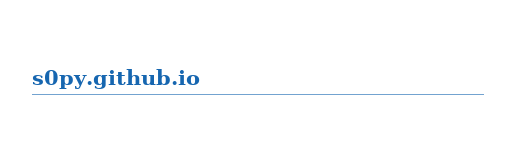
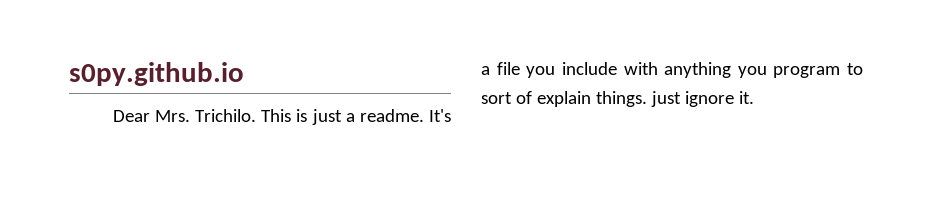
+ Dear Mrs. Trichilo. This is just a readme. It's a file you include with anything you program to sort of explain things. just ignore it.

